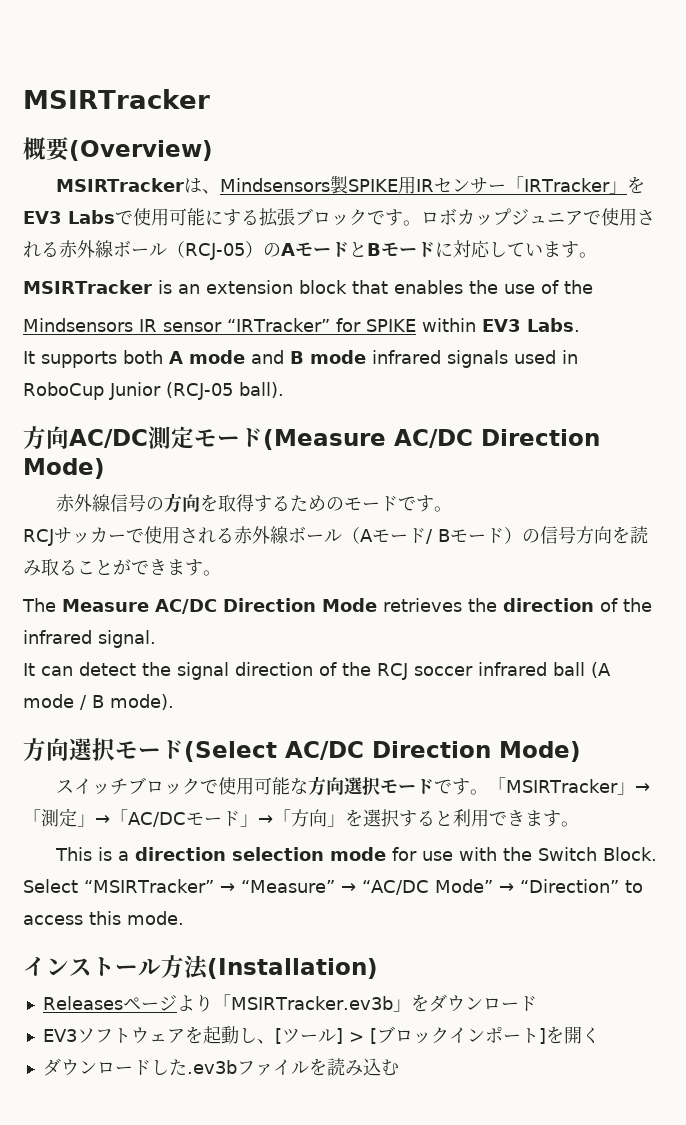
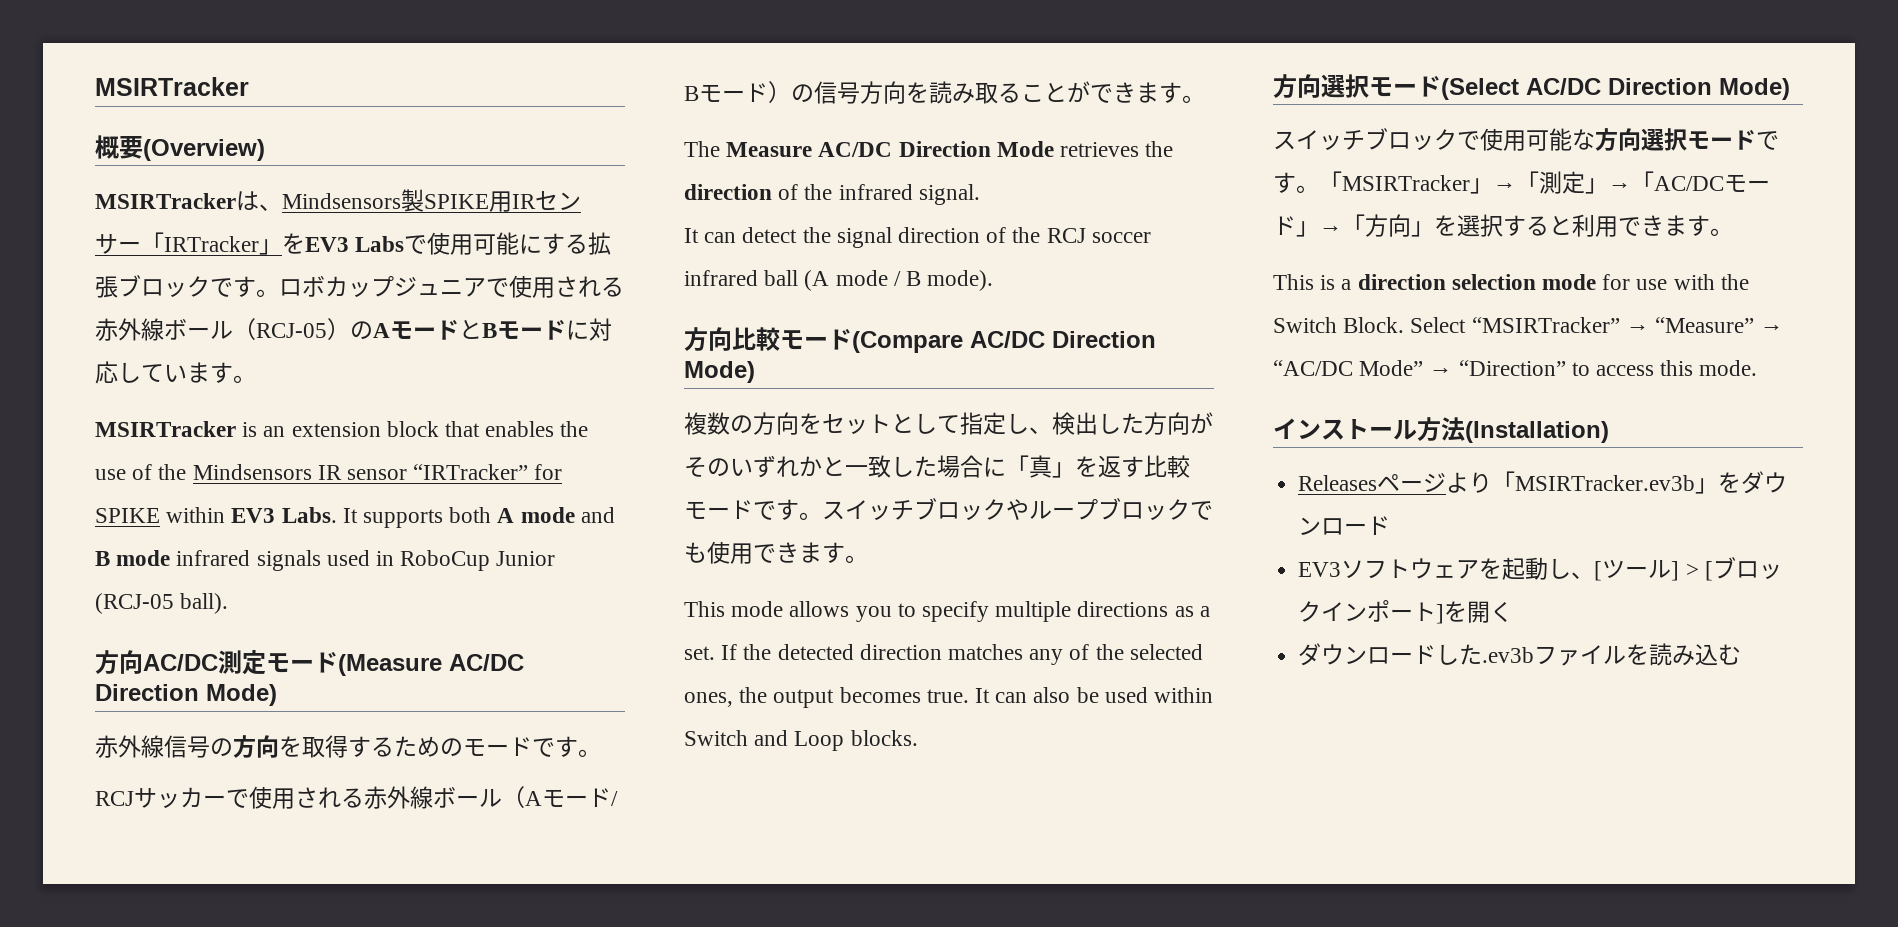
- MSIRTracker is an extension block that enables the use of the
- Mindsensors IR sensor “IRTracker” for SPIKE within EV3 Labs.
- It supports both A mode and B mode infrared signals used in RoboCup Junior (RCJ-05 ball).
+ MSIRTracker is an extension block that enables the use of the Mindsensors IR sensor “IRTracker” for SPIKE within EV3 Labs. It supports both A mode and B mode infrared signals used in RoboCup Junior (RCJ-05 ball).
+ 方向比較モード(Compare AC/DC Direction Mode)
+ 複数の方向をセットとして指定し、検出した方向がそのいずれかと一致した場合に「真」を返す比較モードです。スイッチブロックやループブロックでも使用できます。
+ This mode allows you to specify multiple directions as a set. If the detected direction matches any of the selected ones, the output becomes true. It can also be used within Switch and Loop blocks.

